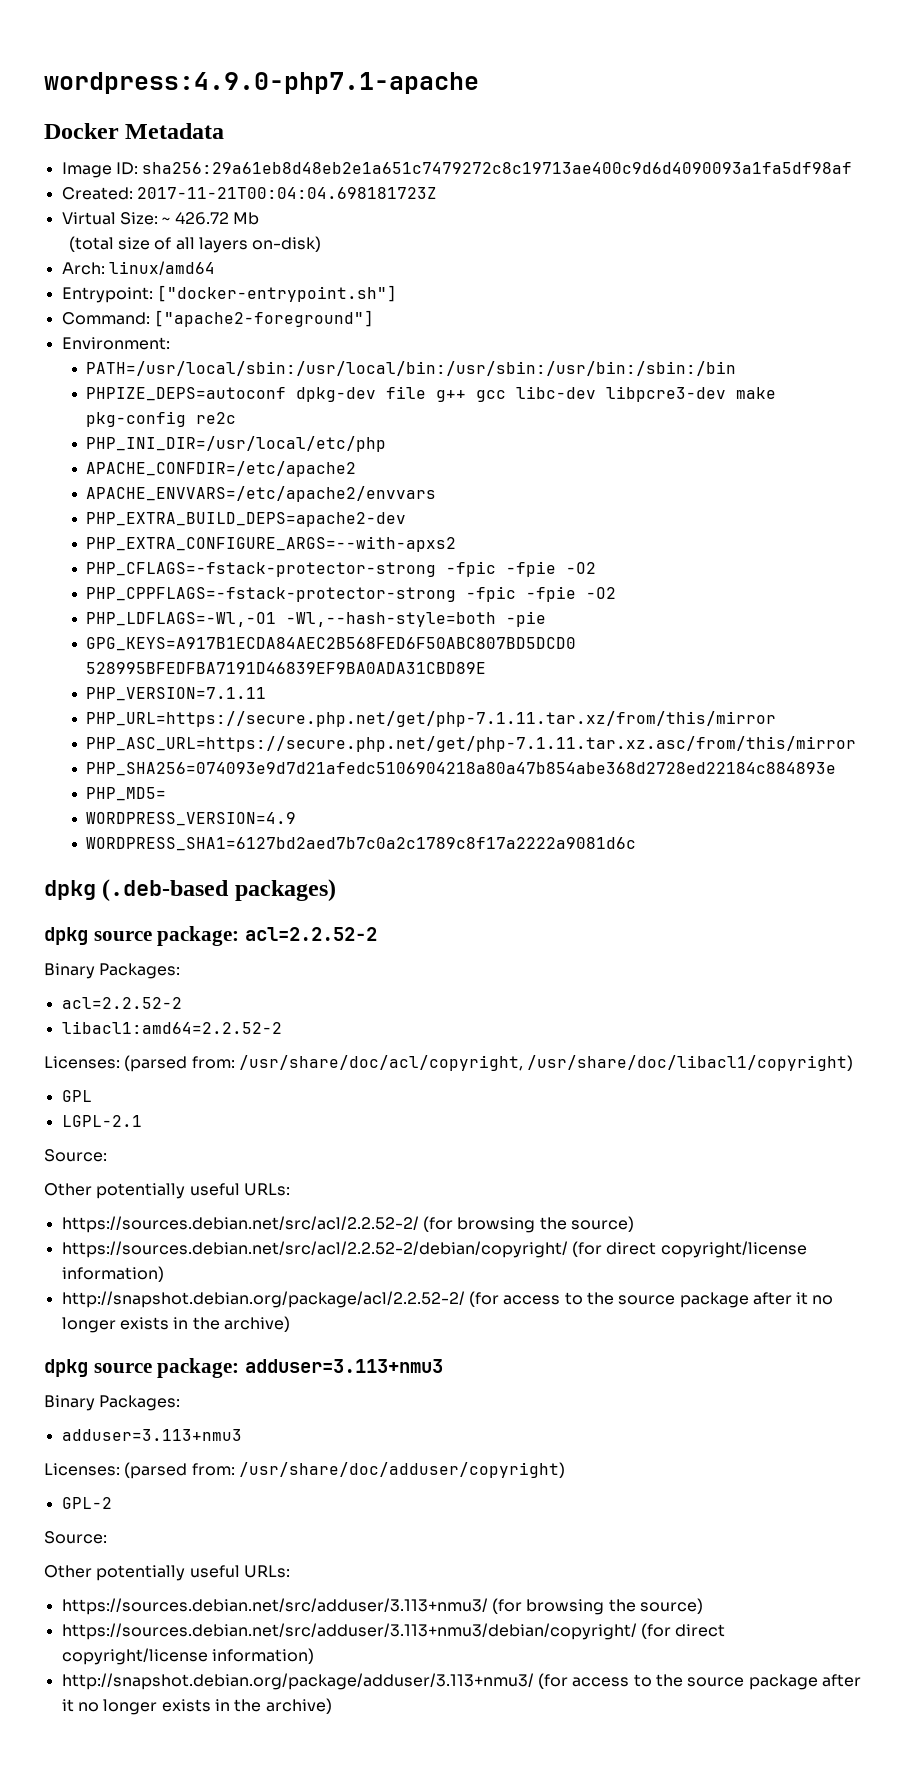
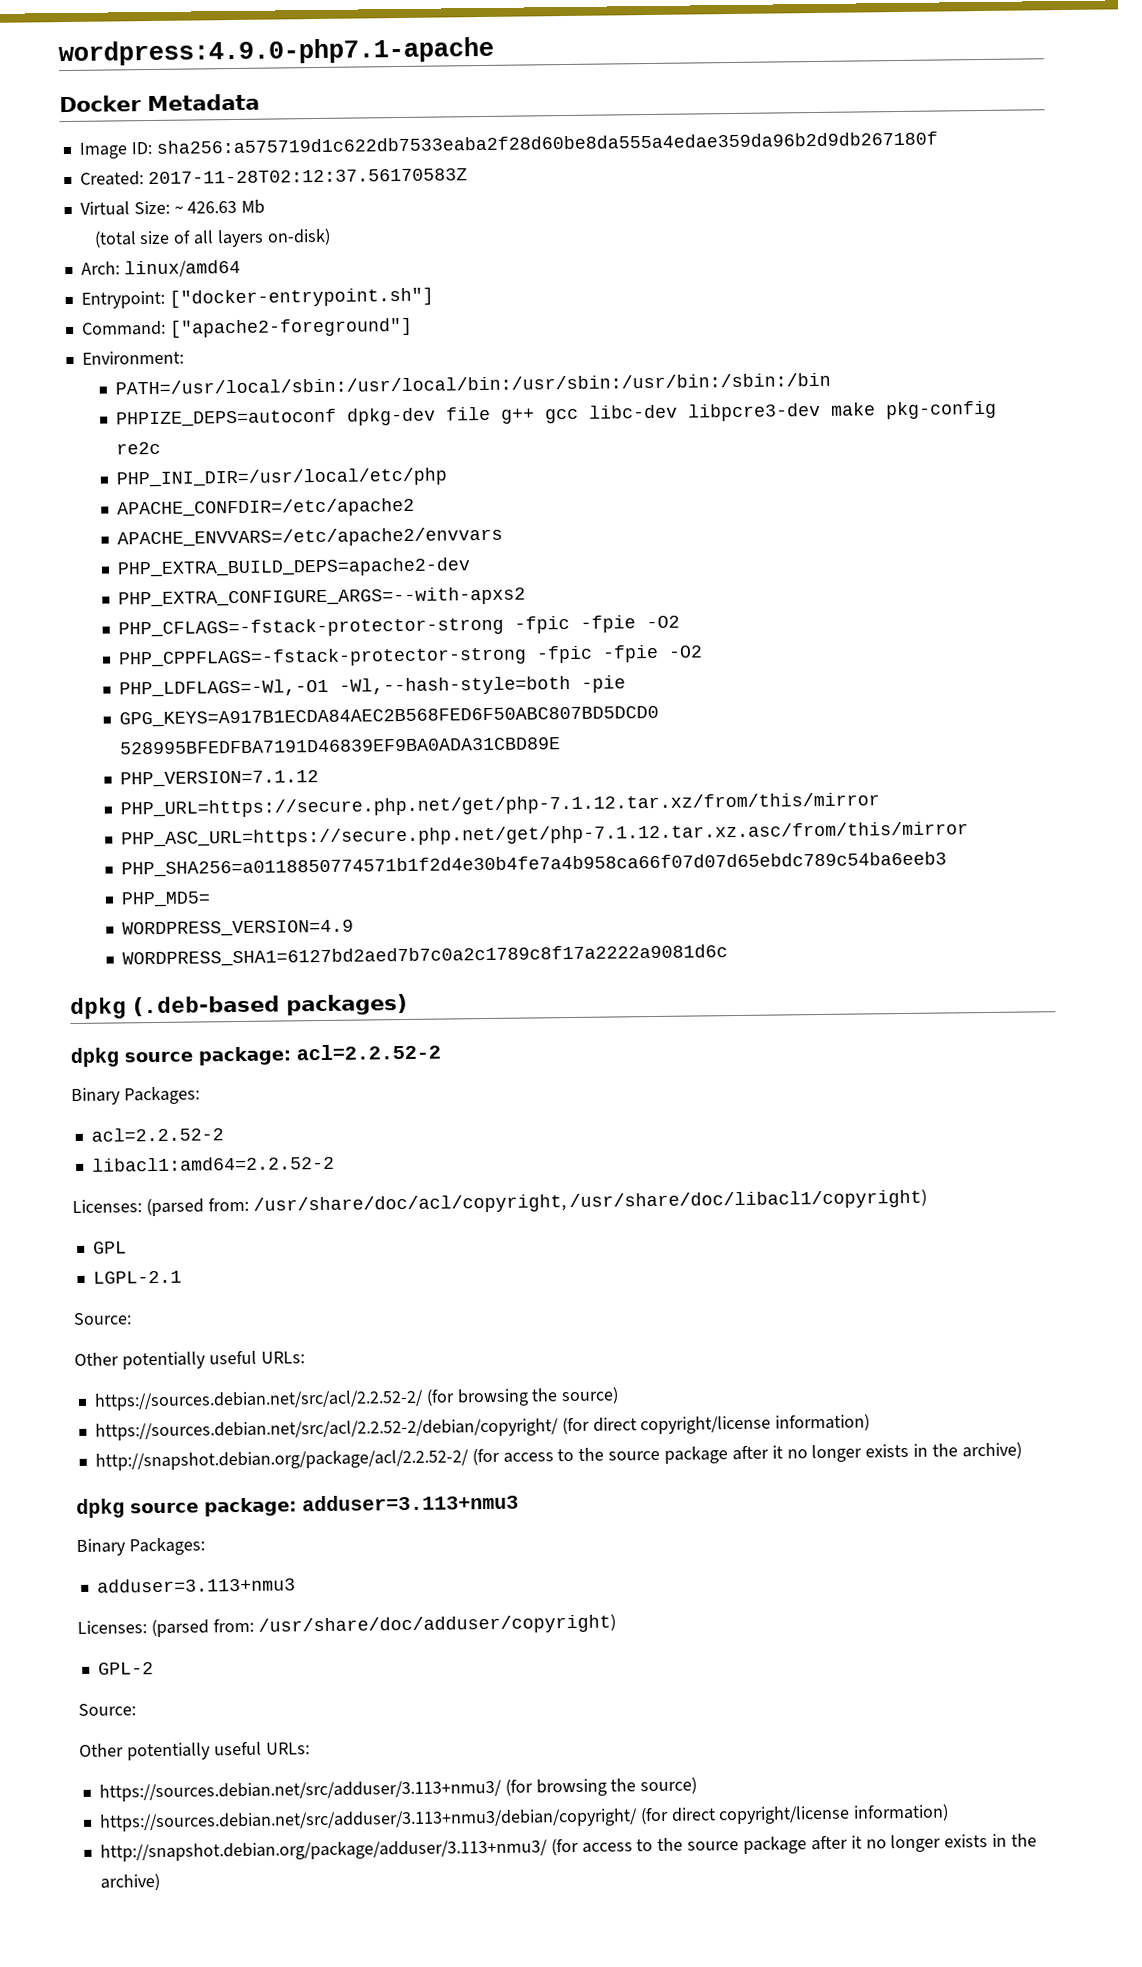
- Image ID: sha256:29a61eb8d48eb2e1a651c7479272c8c19713ae400c9d6d4090093a1fa5df98af
+ Image ID: sha256:a575719d1c622db7533eaba2f28d60be8da555a4edae359da96b2d9db267180f
- Created: 2017-11-21T00:04:04.698181723Z
+ Created: 2017-11-28T02:12:37.56170583Z
- Virtual Size: ~ 426.72 Mb
+ Virtual Size: ~ 426.63 Mb
- PHP_VERSION=7.1.11
- PHP_URL=https://secure.php.net/get/php-7.1.11.tar.xz/from/this/mirror
- PHP_ASC_URL=https://secure.php.net/get/php-7.1.11.tar.xz.asc/from/this/mirror
- PHP_SHA256=074093e9d7d21afedc5106904218a80a47b854abe368d2728ed22184c884893e
+ PHP_VERSION=7.1.12
+ PHP_URL=https://secure.php.net/get/php-7.1.12.tar.xz/from/this/mirror
+ PHP_ASC_URL=https://secure.php.net/get/php-7.1.12.tar.xz.asc/from/this/mirror
+ PHP_SHA256=a0118850774571b1f2d4e30b4fe7a4b958ca66f07d07d65ebdc789c54ba6eeb3

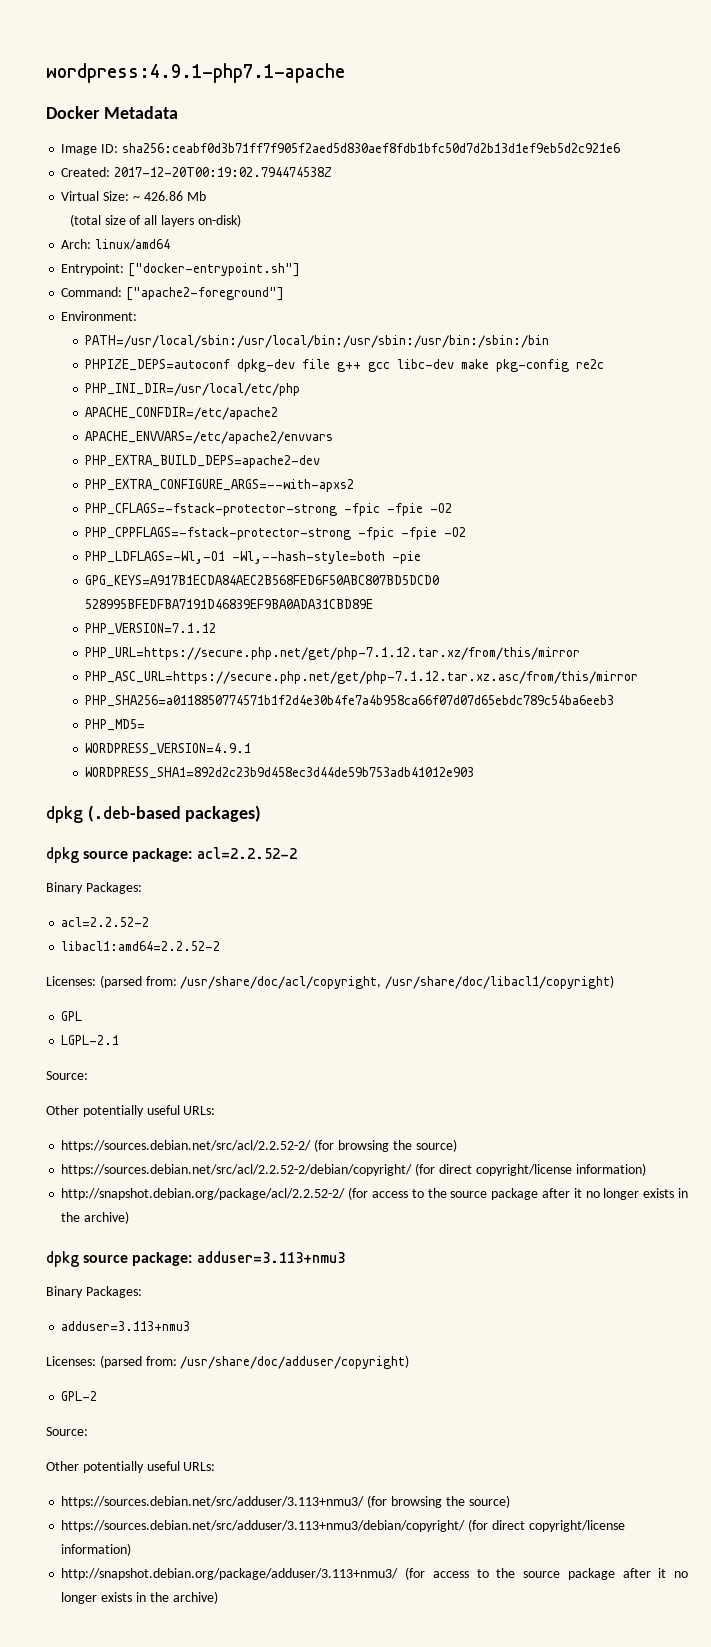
- wordpress:4.9.0-php7.1-apache
+ wordpress:4.9.1-php7.1-apache
- Image ID: sha256:a575719d1c622db7533eaba2f28d60be8da555a4edae359da96b2d9db267180f
+ Image ID: sha256:ceabf0d3b71ff7f905f2aed5d830aef8fdb1bfc50d7d2b13d1ef9eb5d2c921e6
- Created: 2017-11-28T02:12:37.56170583Z
+ Created: 2017-12-20T00:19:02.794474538Z
- Virtual Size: ~ 426.63 Mb
+ Virtual Size: ~ 426.86 Mb
- PHPIZE_DEPS=autoconf dpkg-dev file g++ gcc libc-dev libpcre3-dev make pkg-config re2c
+ PHPIZE_DEPS=autoconf dpkg-dev file g++ gcc libc-dev make pkg-config re2c
- WORDPRESS_VERSION=4.9
- WORDPRESS_SHA1=6127bd2aed7b7c0a2c1789c8f17a2222a9081d6c
+ WORDPRESS_VERSION=4.9.1
+ WORDPRESS_SHA1=892d2c23b9d458ec3d44de59b753adb41012e903

